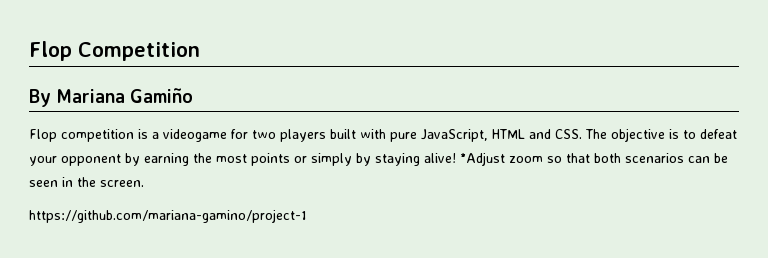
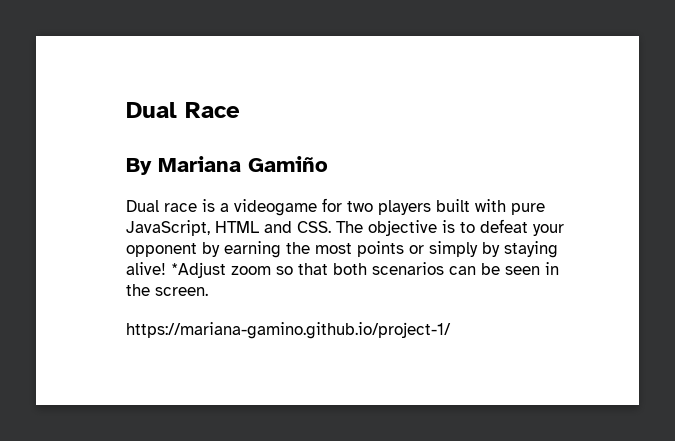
- Flop Competition
+ Dual Race
- Flop competition is a videogame for two players built with pure JavaScript, HTML and CSS. The objective is to defeat your opponent by earning the most points or simply by staying alive!
+ Dual race is a videogame for two players built with pure JavaScript, HTML and CSS. The objective is to defeat your opponent by earning the most points or simply by staying alive!
- https://github.com/mariana-gamino/project-1
+ https://mariana-gamino.github.io/project-1/

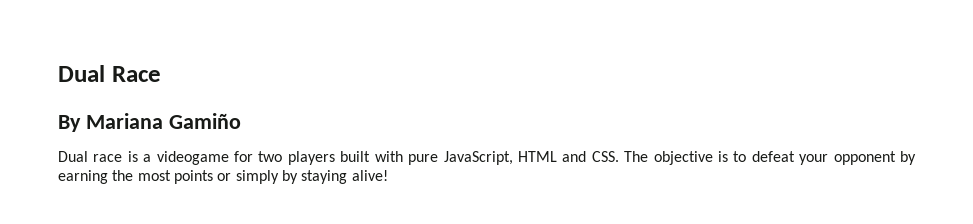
- *Adjust zoom so that both scenarios can be seen in the screen.
- https://mariana-gamino.github.io/project-1/

